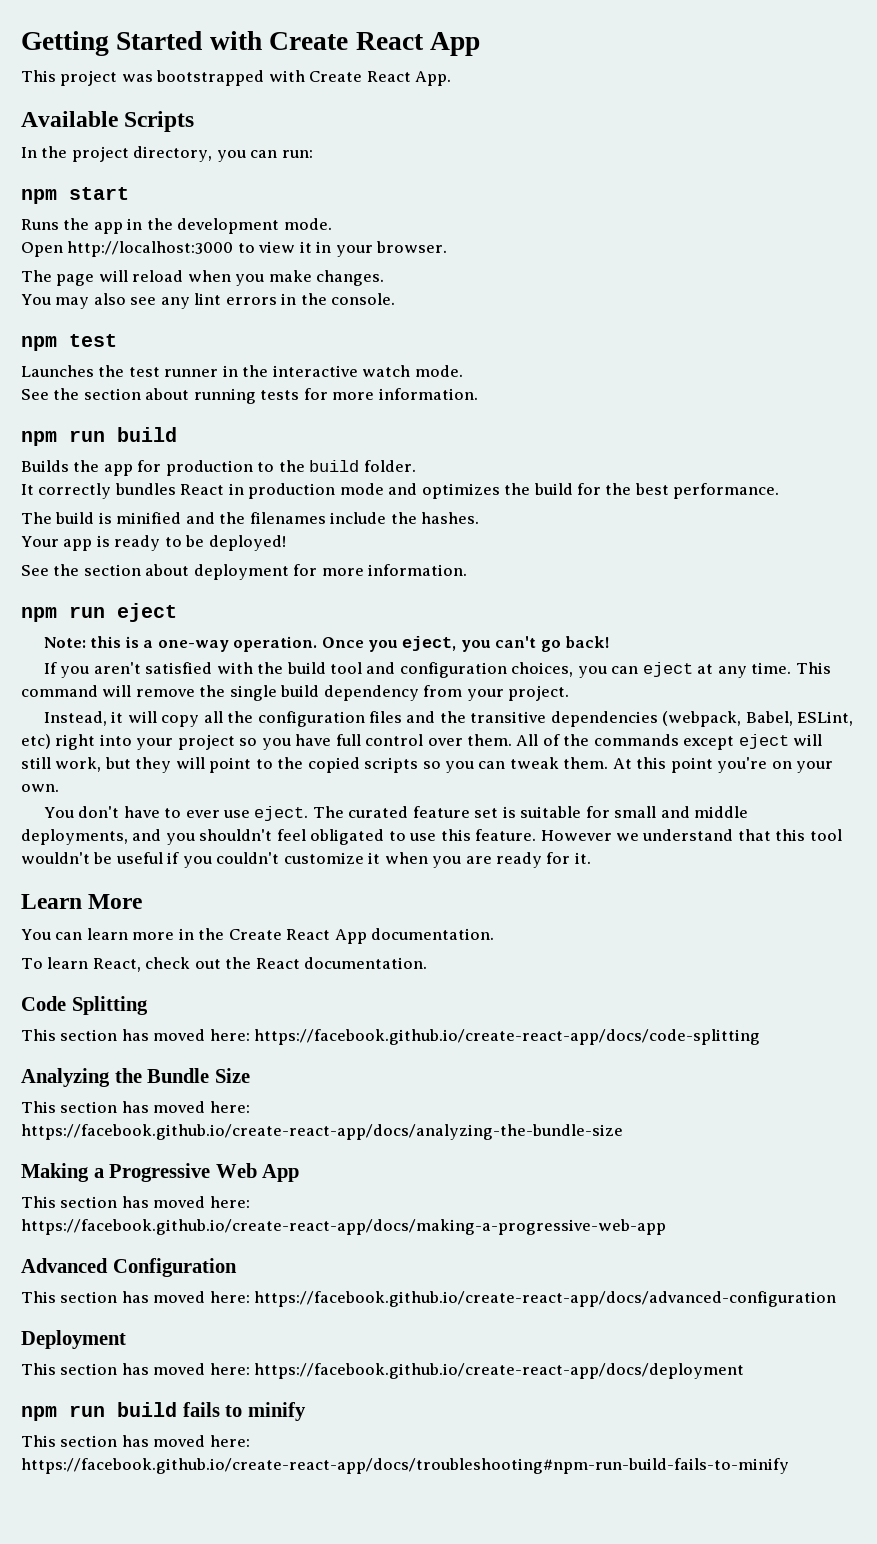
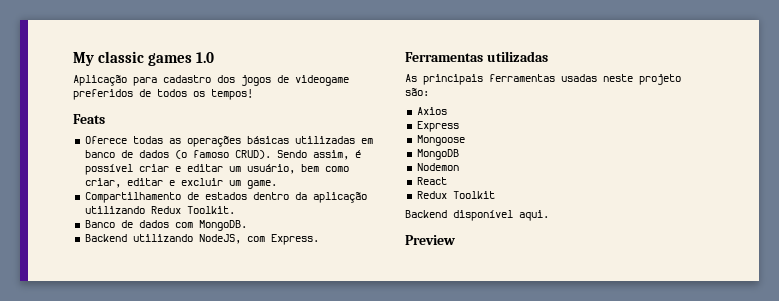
- Getting Started with Create React App
- This project was bootstrapped with Create React App.
- Available Scripts
- In the project directory, you can run:
- npm start
- Runs the app in the development mode.
- Open http://localhost:3000 to view it in your browser.
- The page will reload when you make changes.
- You may also see any lint errors in the console.
- npm test
- Launches the test runner in the interactive watch mode.
- See the section about running tests for more information.
- npm run build
- Builds the app for production to the build folder.
- It correctly bundles React in production mode and optimizes the build for the best performance.
- The build is minified and the filenames include the hashes.
- Your app is ready to be deployed!
- See the section about deployment for more information.
- npm run eject
- Note: this is a one-way operation. Once you eject, you can't go back!
- If you aren't satisfied with the build tool and configuration choices, you can eject at any time. This command will remove the single build dependency from your project.
- Instead, it will copy all the configuration files and the transitive dependencies (webpack, Babel, ESLint, etc) right into your project so you have full control over them. All of the commands except eject will still work, but they will point to the copied scripts so you can tweak them. At this point you're on your own.
- You don't have to ever use eject. The curated feature set is suitable for small and middle deployments, and you shouldn't feel obligated to use this feature. However we understand that this tool wouldn't be useful if you couldn't customize it when you are ready for it.
- Learn More
- You can learn more in the Create React App documentation.
- To learn React, check out the React documentation.
- Code Splitting
- This section has moved here: https://facebook.github.io/create-react-app/docs/code-splitting
- Analyzing the Bundle Size
- This section has moved here: https://facebook.github.io/create-react-app/docs/analyzing-the-bundle-size
- Making a Progressive Web App
- This section has moved here: https://facebook.github.io/create-react-app/docs/making-a-progressive-web-app
- Advanced Configuration
- This section has moved here: https://facebook.github.io/create-react-app/docs/advanced-configuration
- Deployment
- This section has moved here: https://facebook.github.io/create-react-app/docs/deployment
- npm run build fails to minify
- This section has moved here: https://facebook.github.io/create-react-app/docs/troubleshooting#npm-run-build-fails-to-minify
+ My classic games 1.0
+ Aplicação para cadastro dos jogos de videogame preferidos de todos os tempos!
+ Feats
+ Oferece todas as operações básicas utilizadas em banco de dados (o famoso CRUD). Sendo assim, é possível criar e editar um usuário, bem como criar, editar e excluir um game.
+ Compartilhamento de estados dentro da aplicação utilizando Redux Toolkit.
+ Banco de dados com MongoDB.
+ Backend utilizando NodeJS, com Express.
+ Ferramentas utilizadas
+ As principais ferramentas usadas neste projeto são:
+ Axios
+ Express
+ Mongoose
+ MongoDB
+ Nodemon
+ React
+ Redux Toolkit
+ Backend disponível aqui.
+ Preview

